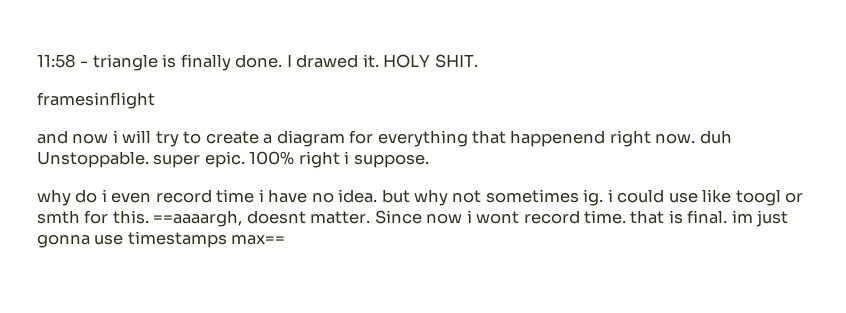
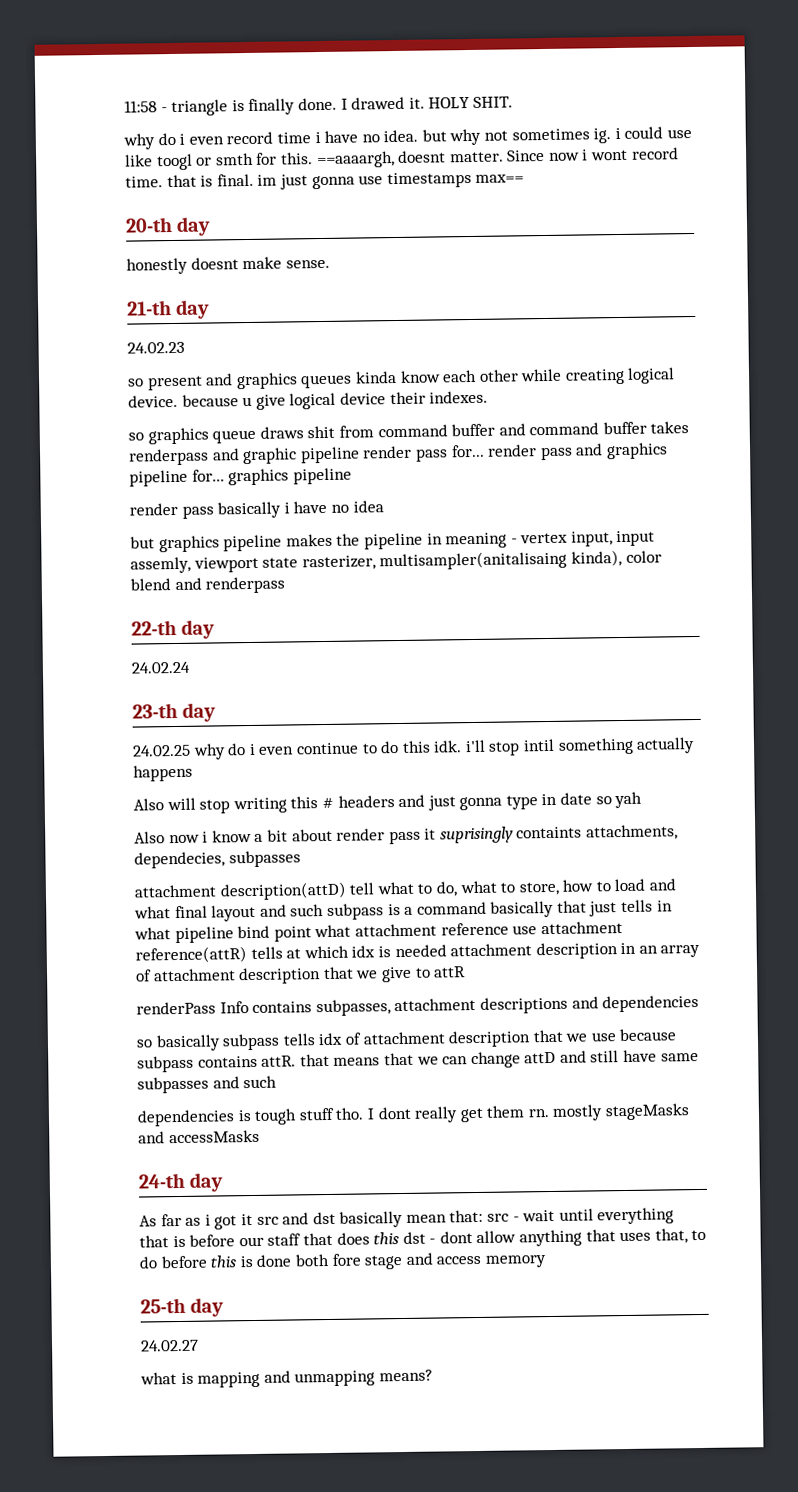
- framesinflight
- and now i will try to create a diagram for everything that happenend right now. duh Unstoppable. super epic. 100% right i suppose.
+ 20-th day
+ honestly doesnt make sense.
+ 21-th day
+ 24.02.23
+ so present and graphics queues kinda know each other while creating logical device. because u give logical device their indexes.
+ so graphics queue draws shit from command buffer and command buffer takes renderpass and graphic pipeline render pass for... render pass and graphics pipeline for... graphics pipeline
+ render pass basically i have no idea
+ but graphics pipeline makes the pipeline in meaning - vertex input, input assemly, viewport state rasterizer, multisampler(anitalisaing kinda), color blend and renderpass
+ 22-th day
+ 24.02.24
+ 23-th day
+ 24.02.25 why do i even continue to do this idk. i'll stop intil something actually happens
+ Also will stop writing this # headers and just gonna type in date so yah
+ Also now i know a bit about render pass it suprisingly containts attachments, dependecies, subpasses
+ attachment description(attD) tell what to do, what to store, how to load and what final layout and such subpass is a command basically that just tells in what pipeline bind point what attachment reference use attachment reference(attR) tells at which idx is needed attachment description in an array of attachment description that we give to attR
+ renderPass Info contains subpasses, attachment descriptions and dependencies
+ so basically subpass tells idx of attachment description that we use because subpass contains attR. that means that we can change attD and still have same subpasses and such
+ dependencies is tough stuff tho. I dont really get them rn. mostly stageMasks and accessMasks
+ 24-th day
+ As far as i got it src and dst basically mean that: src - wait until everything that is before our staff that does this dst - dont allow anything that uses that, to do before this is done both fore stage and access memory
+ 25-th day
+ 24.02.27
+ what is mapping and unmapping means?

